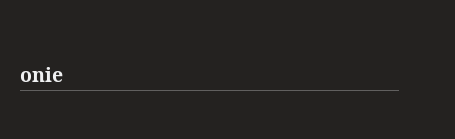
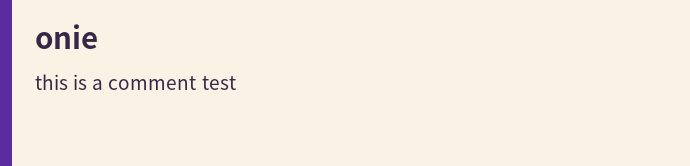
+ this is a comment test

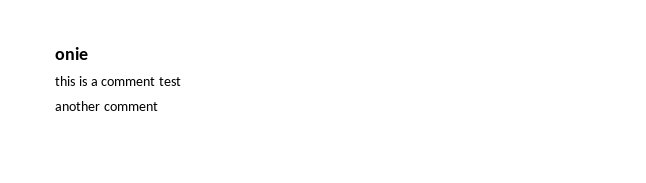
+ another comment

